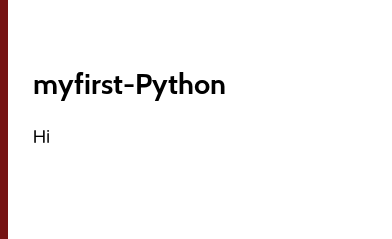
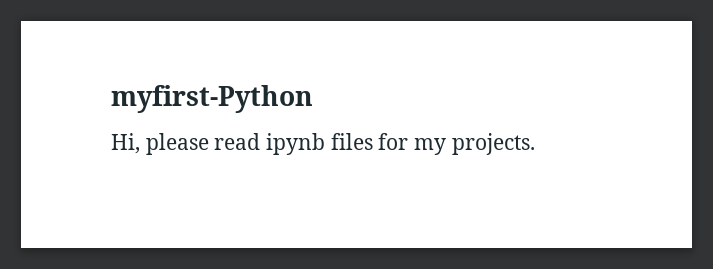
- Hi
+ Hi, please read ipynb files for my projects.

